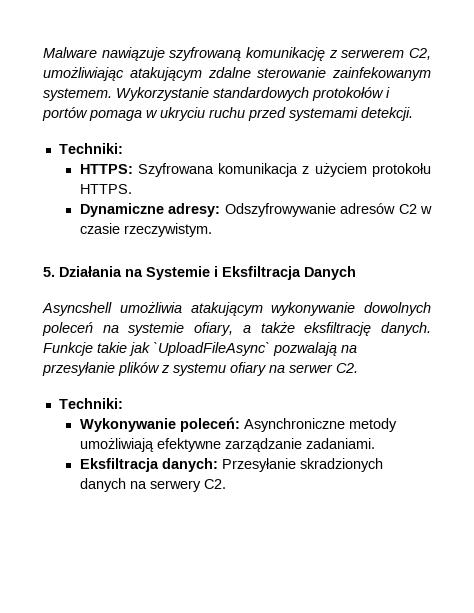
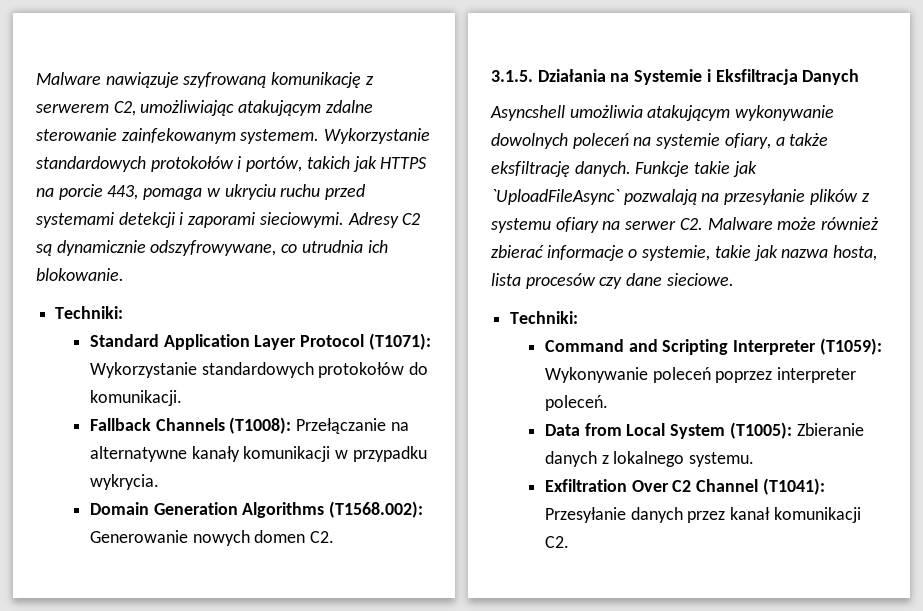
- Wykorzystanie standardowych protokołów i portów pomaga w ukryciu ruchu przed systemami detekcji.
+ Wykorzystanie standardowych protokołów i portów, takich jak HTTPS na porcie 443, pomaga w ukryciu ruchu przed systemami detekcji i zaporami sieciowymi. Adresy C2 są dynamicznie odszyfrowywane, co utrudnia ich blokowanie.
  Techniki:
- HTTPS: Szyfrowana komunikacja z użyciem protokołu HTTPS.
- Dynamiczne adresy: Odszyfrowywanie adresów C2 w czasie rzeczywistym.
- 5. Działania na Systemie i Eksfiltracja Danych
+ Standard Application Layer Protocol (T1071): Wykorzystanie standardowych protokołów do komunikacji.
+ Fallback Channels (T1008): Przełączanie na alternatywne kanały komunikacji w przypadku wykrycia.
+ Domain Generation Algorithms (T1568.002): Generowanie nowych domen C2.
+ 3.1.5. Działania na Systemie i Eksfiltracja Danych
- Funkcje takie jak `UploadFileAsync` pozwalają na przesyłanie plików z systemu ofiary na serwer C2.
+ Funkcje takie jak `UploadFileAsync` pozwalają na przesyłanie plików z systemu ofiary na serwer C2. Malware może również zbierać informacje o systemie, takie jak nazwa hosta, lista procesów czy dane sieciowe.
  Techniki:
- Wykonywanie poleceń: Asynchroniczne metody umożliwiają efektywne zarządzanie zadaniami.
- Eksfiltracja danych: Przesyłanie skradzionych danych na serwery C2.
+ Command and Scripting Interpreter (T1059): Wykonywanie poleceń poprzez interpreter poleceń.
+ Data from Local System (T1005): Zbieranie danych z lokalnego systemu.
+ Exfiltration Over C2 Channel (T1041): Przesyłanie danych przez kanał komunikacji C2.

